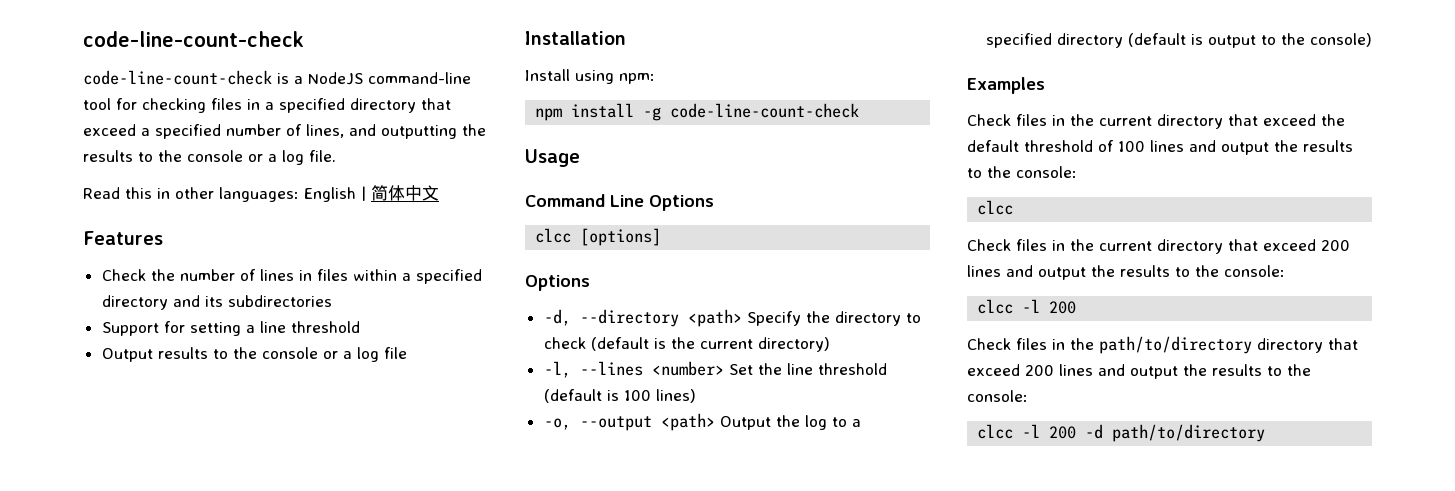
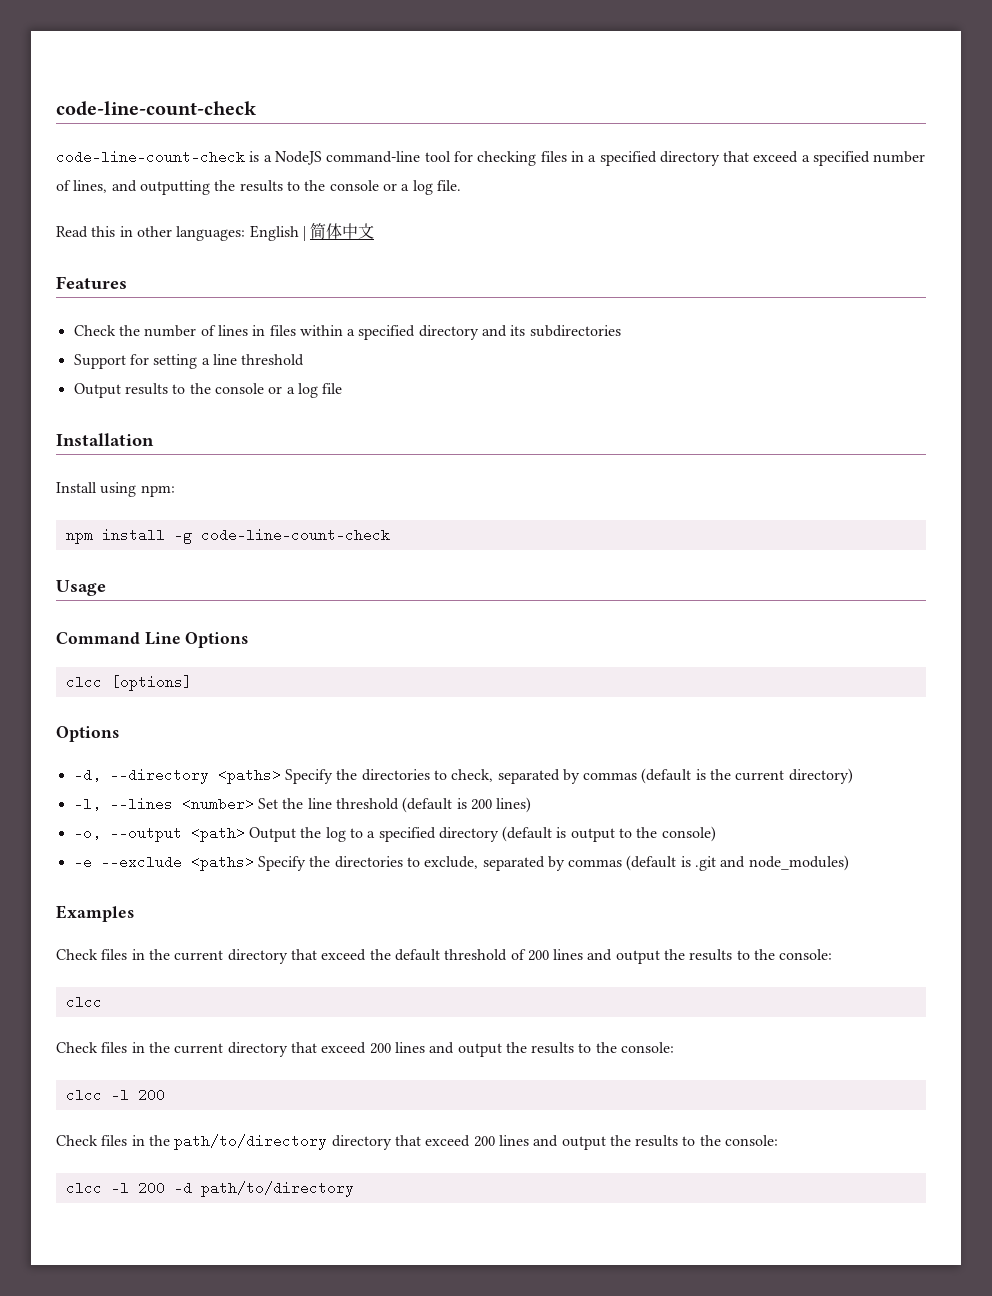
- -d, --directory <path> Specify the directory to check (default is the current directory)
+ -d, --directory <paths> Specify the directories to check, separated by commas (default is the current directory)
- -l, --lines <number> Set the line threshold (default is 100 lines)
+ -l, --lines <number> Set the line threshold (default is 200 lines)
+ -e --exclude <paths> Specify the directories to exclude, separated by commas (default is .git and node_modules)
- Check files in the current directory that exceed the default threshold of 100 lines and output the results to the console:
+ Check files in the current directory that exceed the default threshold of 200 lines and output the results to the console:

